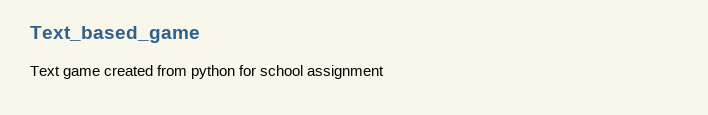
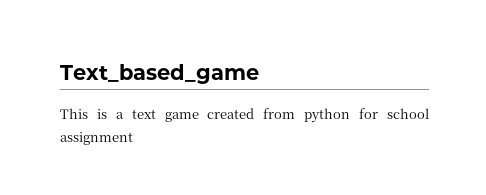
- Text game created from python for school assignment
+ This is a text game created from python for school assignment

